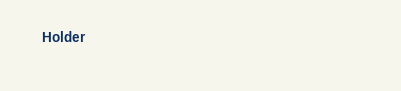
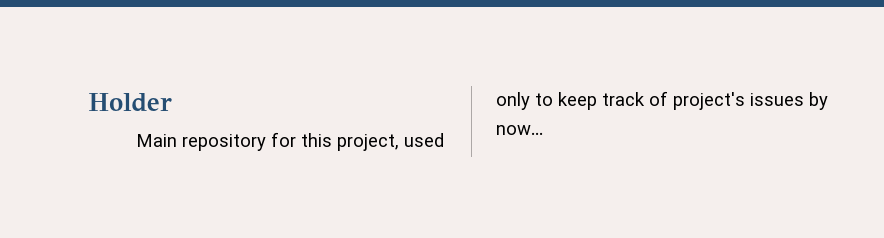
+ Main repository for this project, used only to keep track of project's issues by now...

